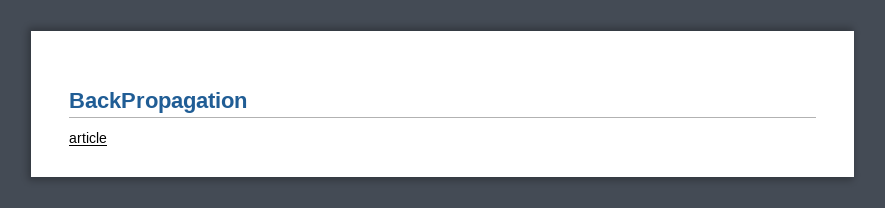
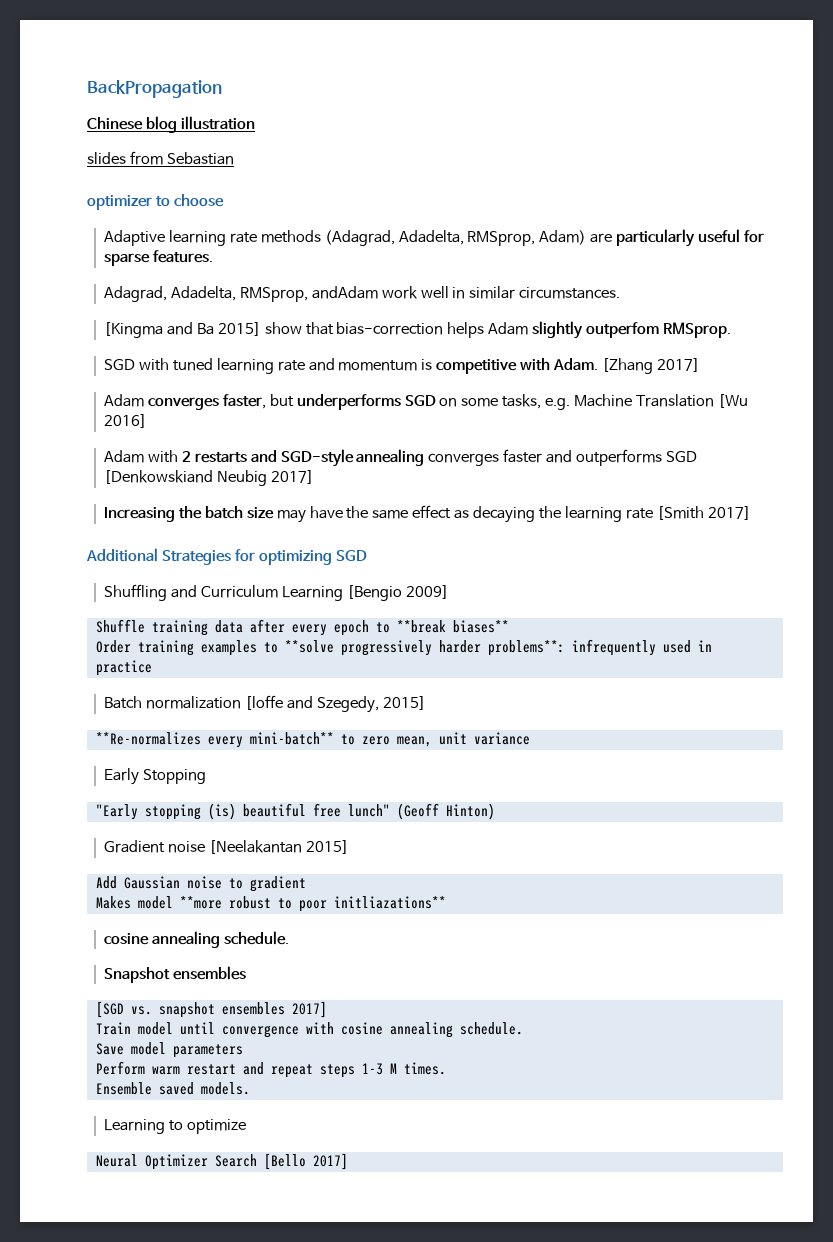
- article
+ Chinese blog illustration
+ slides from Sebastian
+ optimizer to choose
+ Adaptive learning rate methods (Adagrad, Adadelta, RMSprop, Adam) are particularly useful for sparse features.
+ Adagrad, Adadelta, RMSprop, andAdam work well in similar circumstances.
+ [Kingma and Ba 2015] show that bias-correction helps Adam slightly outperfom RMSprop.
+ SGD with tuned learning rate and momentum is competitive with Adam. [Zhang 2017]
+ Adam converges faster, but underperforms SGD on some tasks, e.g. Machine Translation [Wu 2016]
+ Adam with 2 restarts and SGD-style annealing converges faster and outperforms SGD [Denkowskiand Neubig 2017]
+ Increasing the batch size may have the same effect as decaying the learning rate [Smith 2017]
+ Additional Strategies for optimizing SGD
+ Shuffling and Curriculum Learning [Bengio 2009]
+ Shuffle training data after every epoch to **break biases**
+ Order training examples to **solve progressively harder problems**: infrequently used in practice
+ Batch normalization [loffe and Szegedy, 2015]
+ **Re-normalizes every mini-batch** to zero mean, unit variance
+ Early Stopping
+ "Early stopping (is) beautiful free lunch" (Geoff Hinton)
+ Gradient noise [Neelakantan 2015]
+ Add Gaussian noise to gradient
+ Makes model **more robust to poor initliazations**
+ cosine annealing schedule.
+ Snapshot ensembles
+ [SGD vs. snapshot ensembles 2017]
+ Train model until convergence with cosine annealing schedule.
+ Save model parameters
+ Perform warm restart and repeat steps 1-3 M times.
+ Ensemble saved models.
+ Learning to optimize
+ Neural Optimizer Search [Bello 2017]

